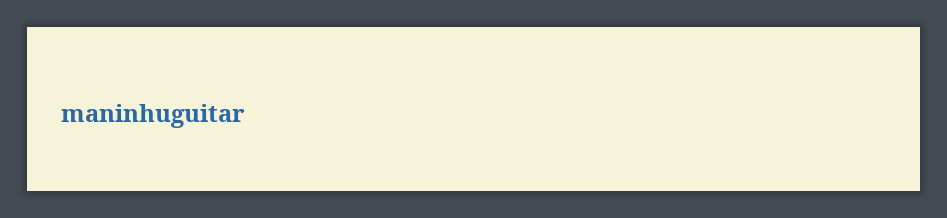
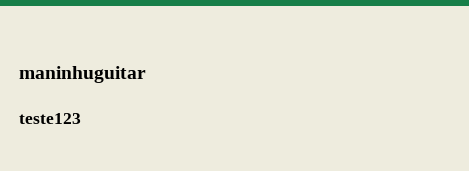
+ teste123

